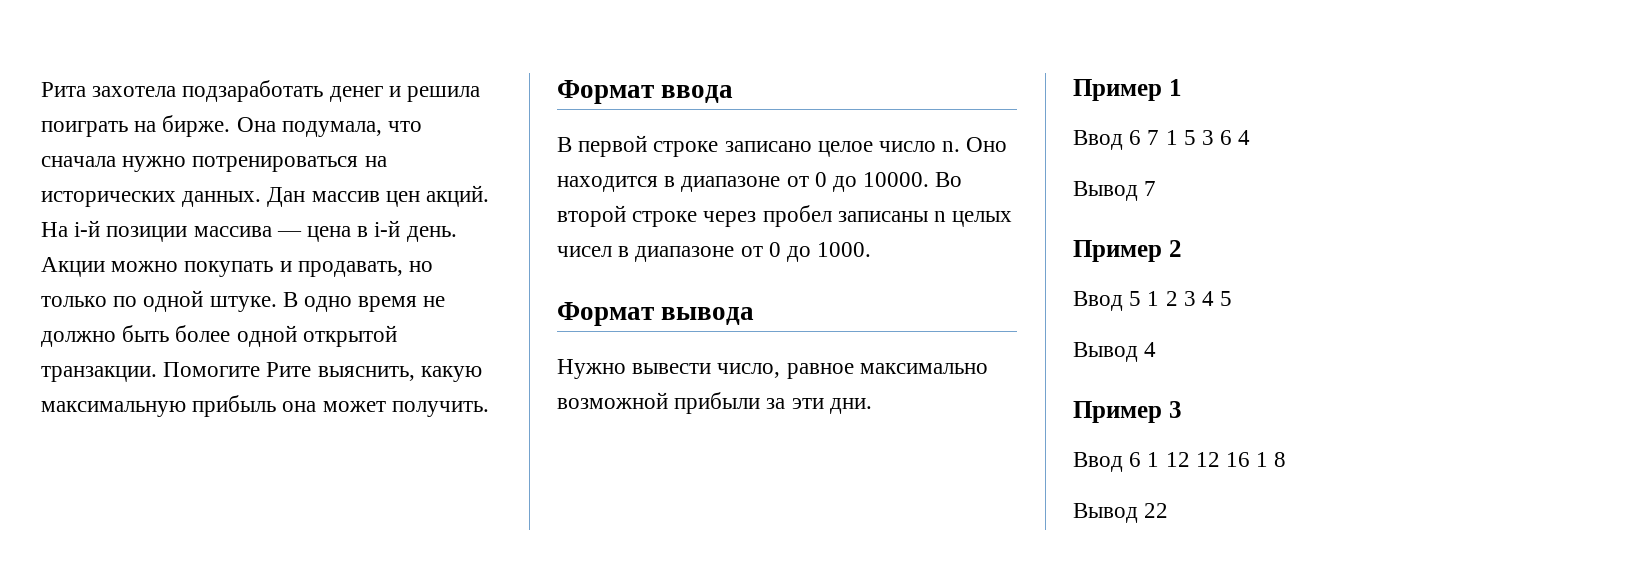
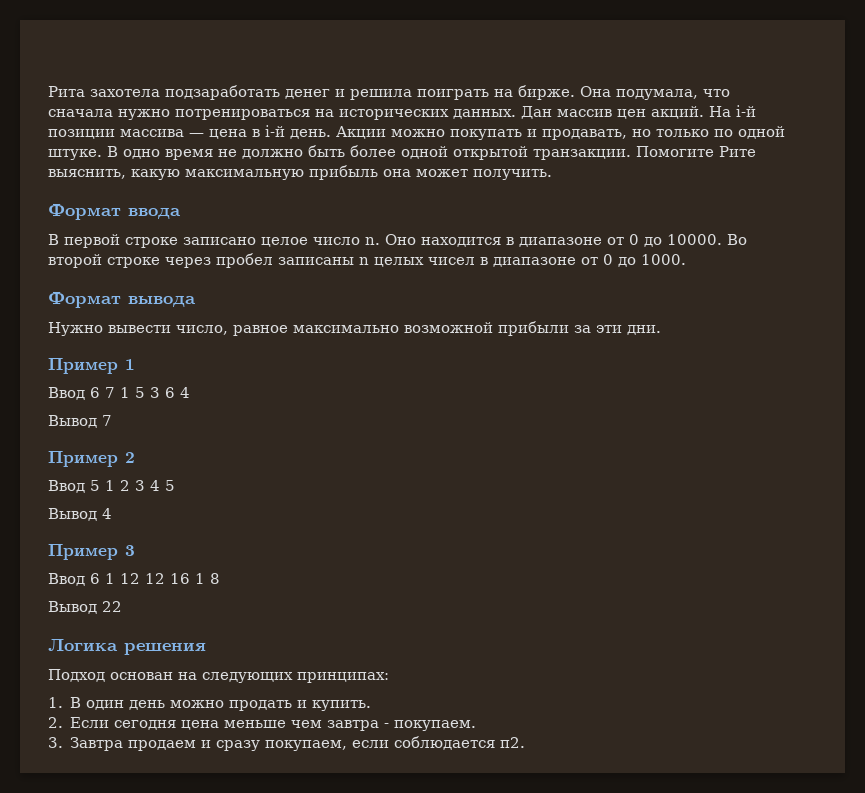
+ Логика решения
+ Подход основан на следующих принципах:
+ 1. В один день можно продать и купить.
+ 2. Если сегодня цена меньше чем завтра - покупаем.
+ 3. Завтра продаем и сразу покупаем, если соблюдается п2.

